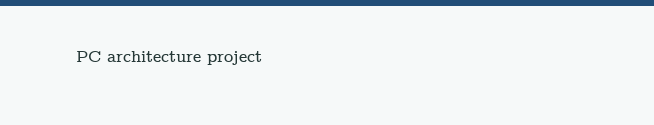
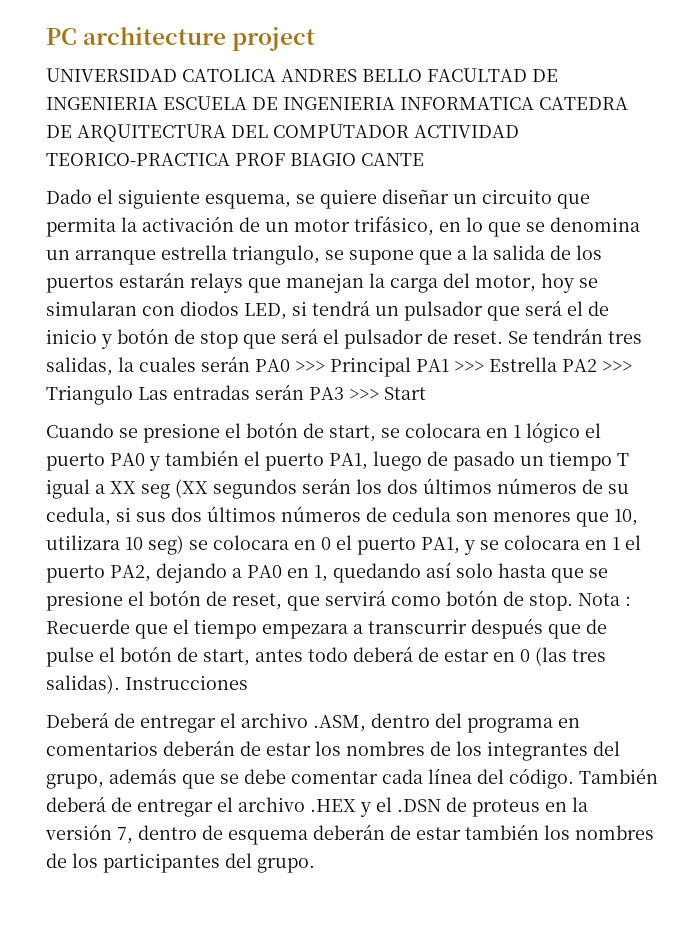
+ UNIVERSIDAD CATOLICA ANDRES BELLO FACULTAD DE INGENIERIA ESCUELA DE INGENIERIA INFORMATICA CATEDRA DE ARQUITECTURA DEL COMPUTADOR ACTIVIDAD TEORICO-PRACTICA PROF BIAGIO CANTE
+ Dado el siguiente esquema, se quiere diseñar un circuito que permita la activación de un motor trifásico, en lo que se denomina un arranque estrella triangulo, se supone que a la salida de los puertos estarán relays que manejan la carga del motor, hoy se simularan con diodos LED, si tendrá un pulsador que será el de inicio y botón de stop que será el pulsador de reset. Se tendrán tres salidas, la cuales serán PA0 >>> Principal PA1 >>> Estrella PA2 >>> Triangulo Las entradas serán PA3 >>> Start
+ Cuando se presione el botón de start, se colocara en 1 lógico el puerto PA0 y también el puerto PA1, luego de pasado un tiempo T igual a XX seg (XX segundos serán los dos últimos números de su cedula, si sus dos últimos números de cedula son menores que 10, utilizara 10 seg) se colocara en 0 el puerto PA1, y se colocara en 1 el puerto PA2, dejando a PA0 en 1, quedando así solo hasta que se presione el botón de reset, que servirá como botón de stop. Nota : Recuerde que el tiempo empezara a transcurrir después que de pulse el botón de start, antes todo deberá de estar en 0 (las tres salidas). Instrucciones
+ Deberá de entregar el archivo .ASM, dentro del programa en comentarios deberán de estar los nombres de los integrantes del grupo, además que se debe comentar cada línea del código. También deberá de entregar el archivo .HEX y el .DSN de proteus en la versión 7, dentro de esquema deberán de estar también los nombres de los participantes del grupo.

